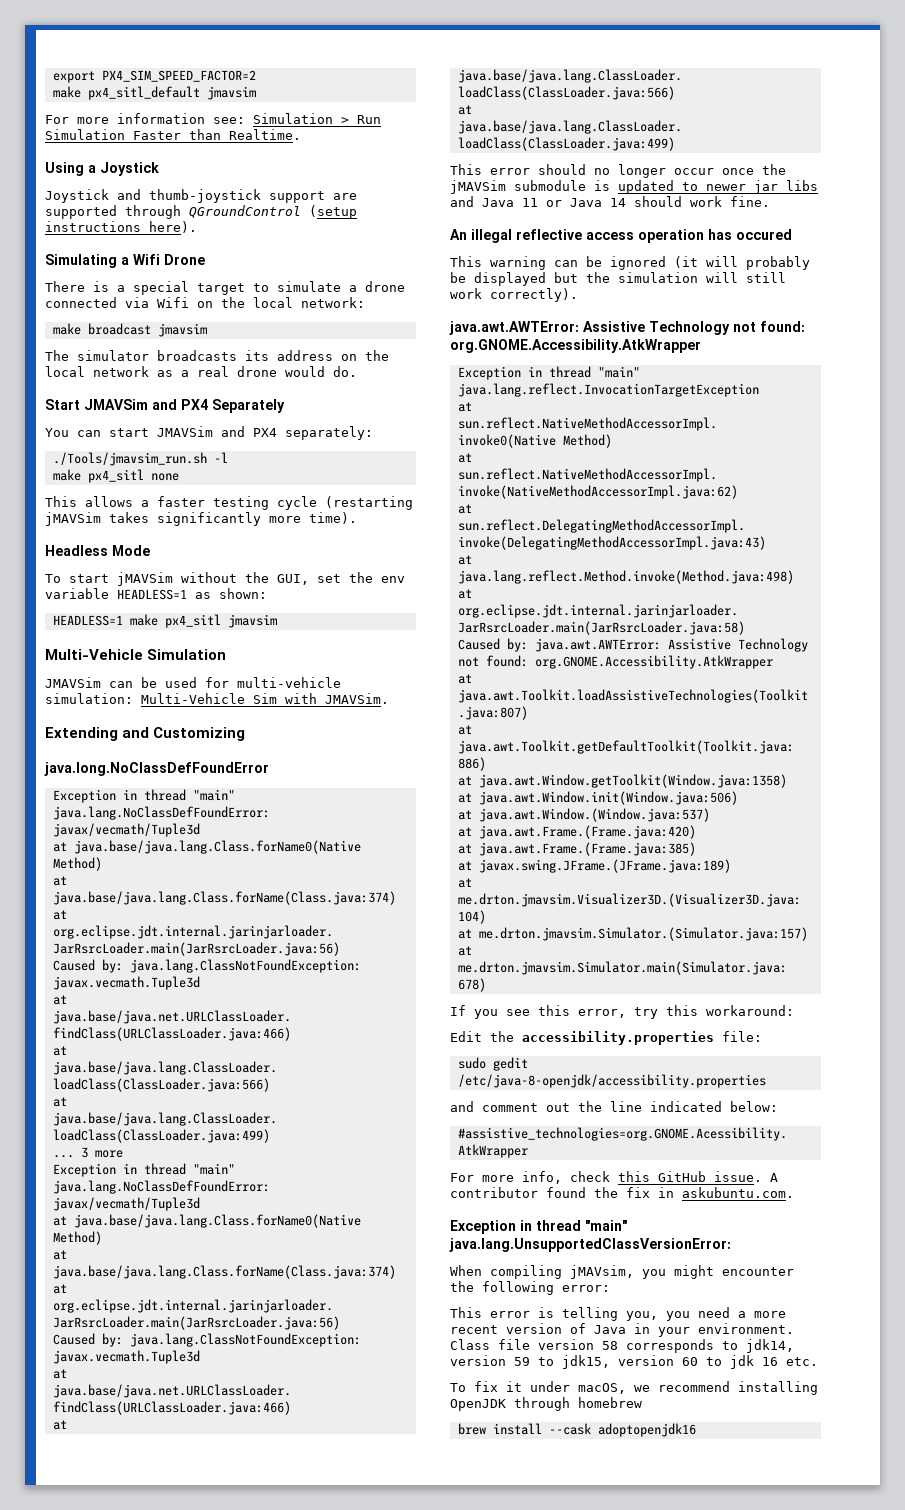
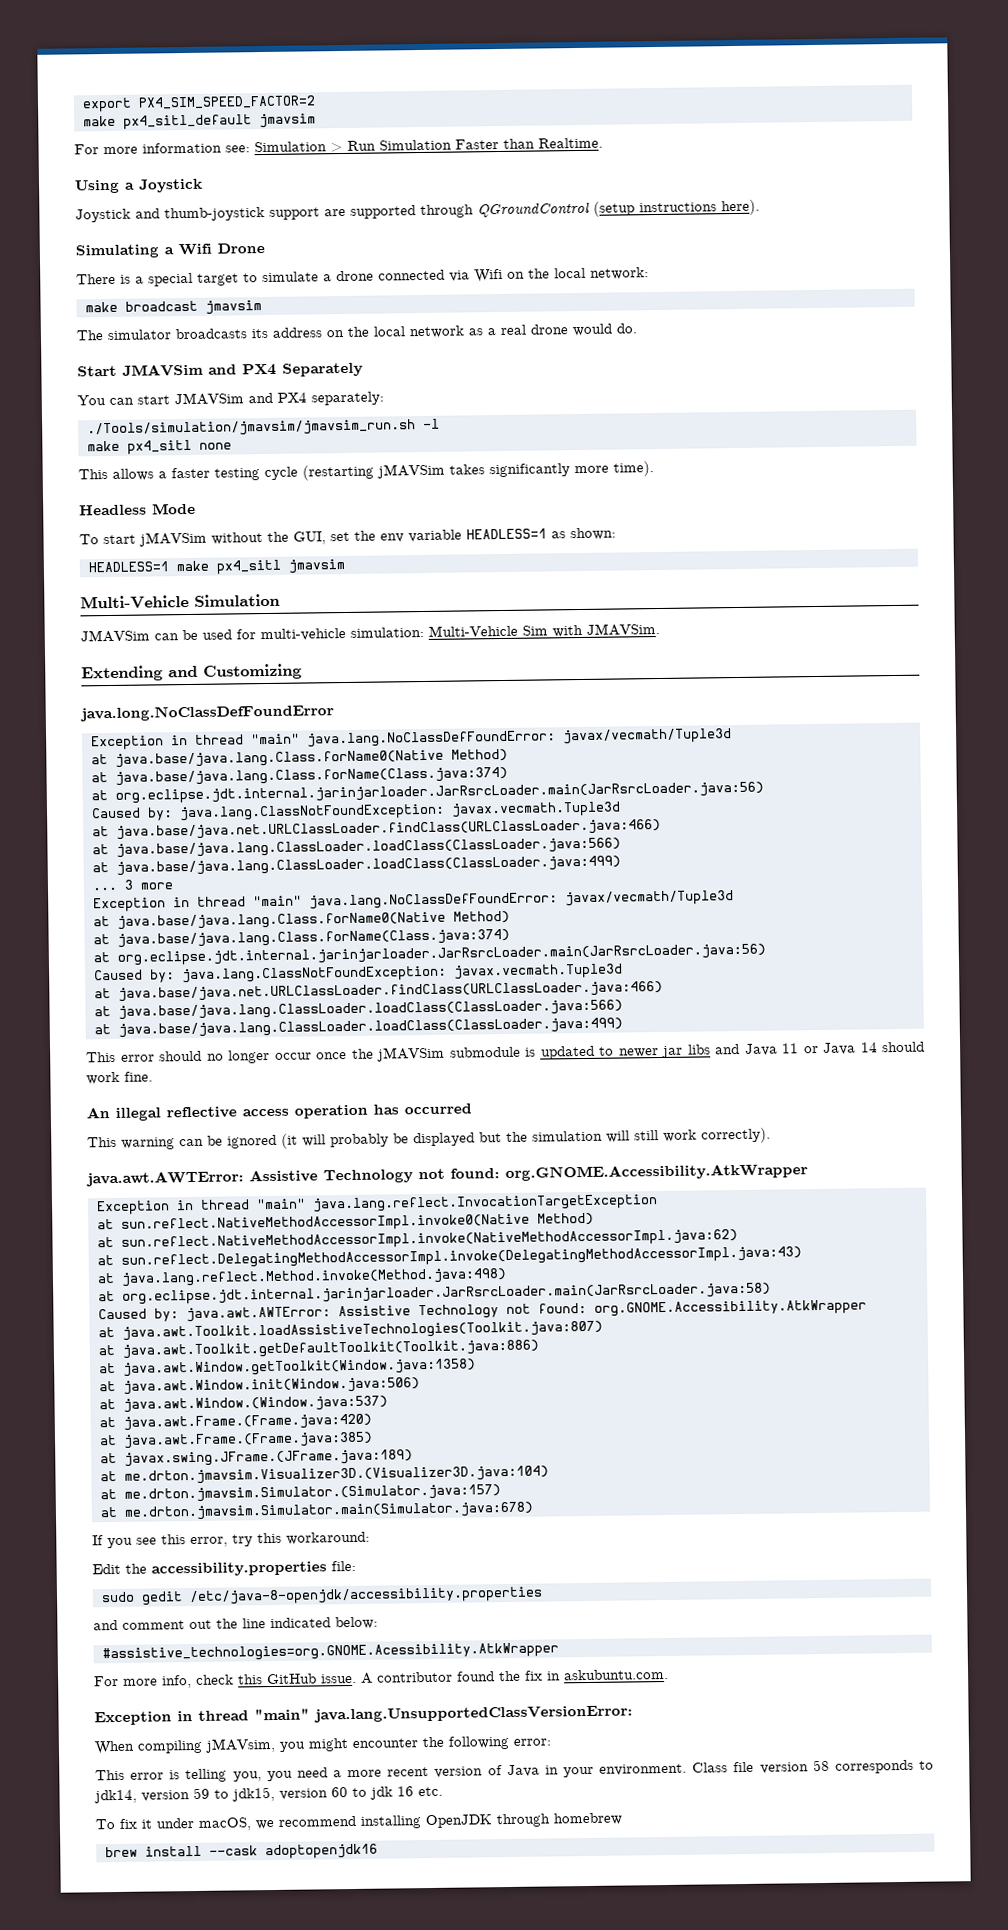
- ./Tools/jmavsim_run.sh -l
+ ./Tools/simulation/jmavsim/jmavsim_run.sh -l
- An illegal reflective access operation has occured
+ An illegal reflective access operation has occurred

